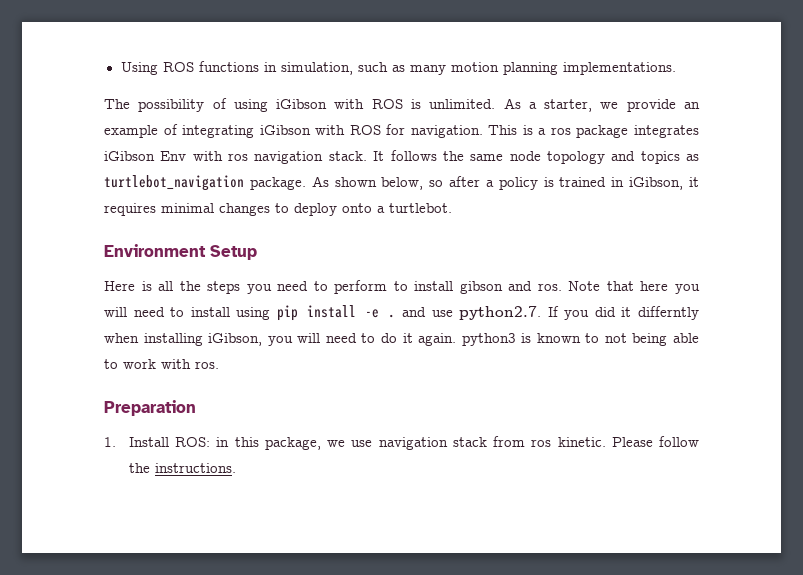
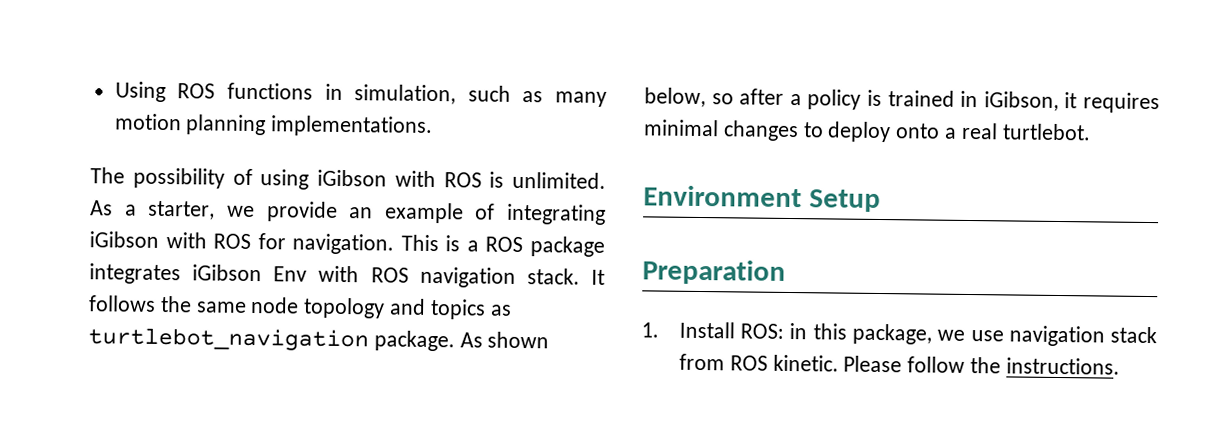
- This is a ros package integrates iGibson Env with ros navigation stack.
+ This is a ROS package integrates iGibson Env with ROS navigation stack.
- As shown below, so after a policy is trained in iGibson, it requires minimal changes to deploy onto a turtlebot.
+ As shown below, so after a policy is trained in iGibson, it requires minimal changes to deploy onto a real turtlebot.
- Here is all the steps you need to perform to install gibson and ros. Note that here you will need to install using pip install -e . and use python2.7. If you did it differntly when installing iGibson, you will need to do it again. python3 is known to not being able to work with ros.
- 1. Install ROS: in this package, we use navigation stack from ros kinetic.
+ 1. Install ROS: in this package, we use navigation stack from ROS kinetic.

